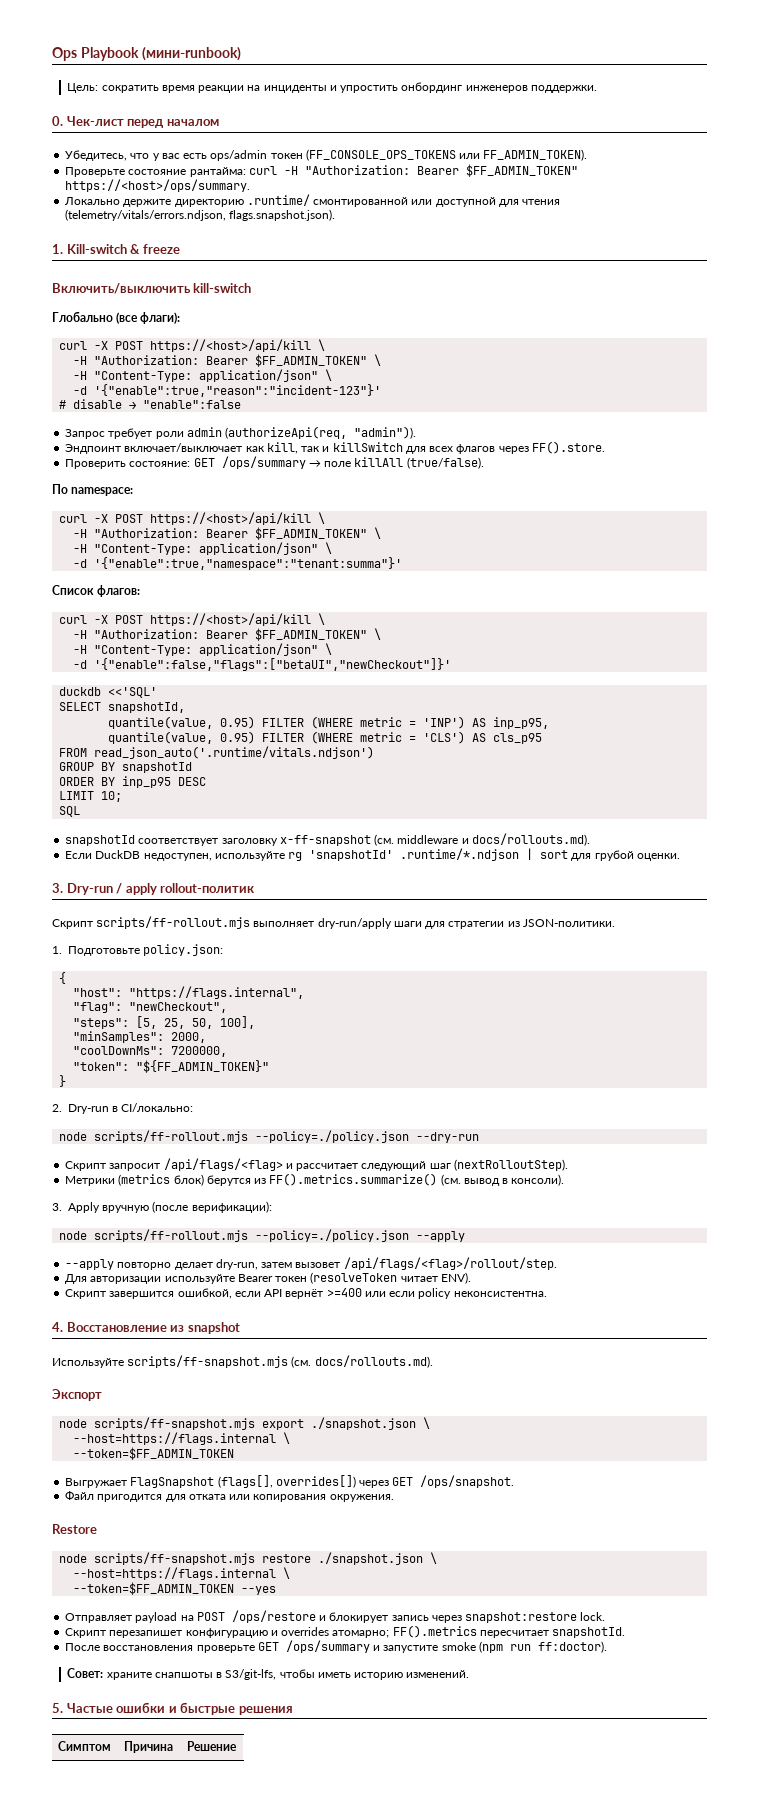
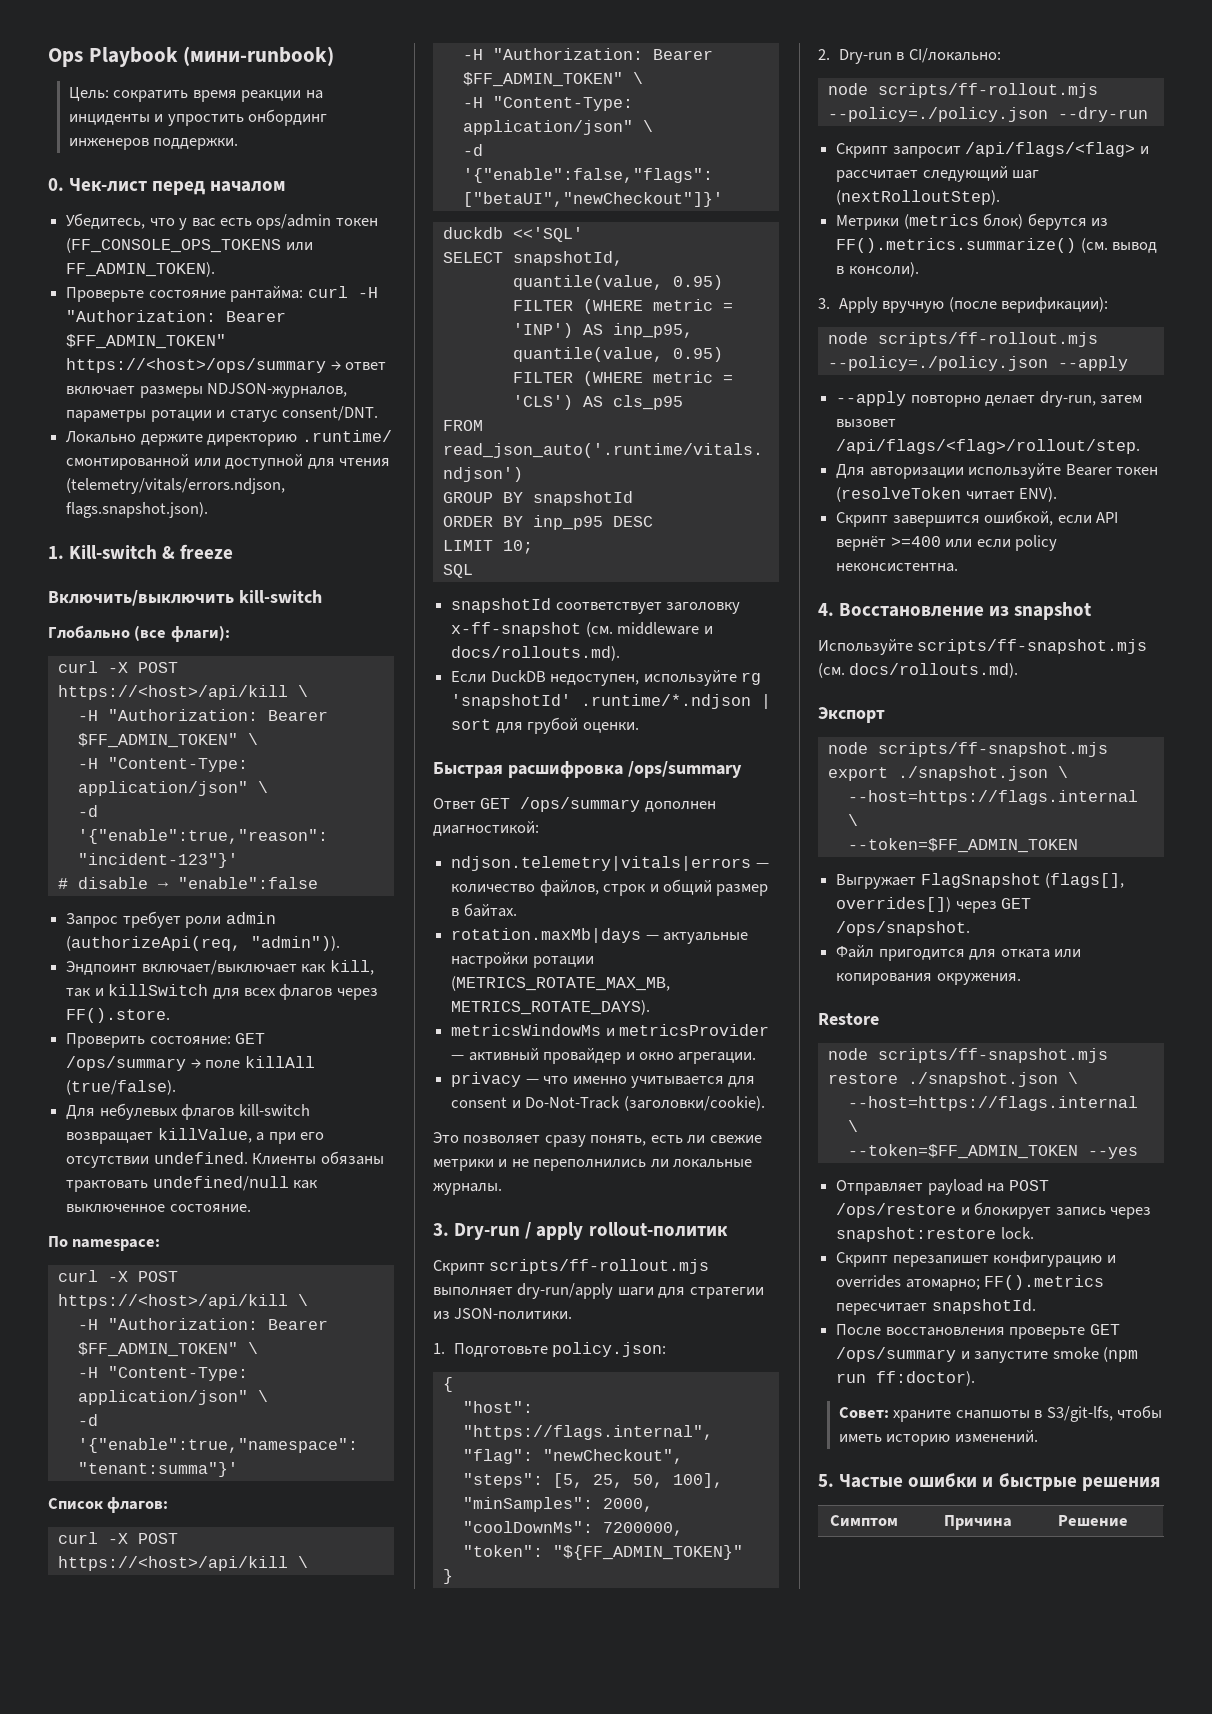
- Проверьте состояние рантайма: curl -H "Authorization: Bearer $FF_ADMIN_TOKEN" https://<host>/ops/summary.
+ Проверьте состояние рантайма: curl -H "Authorization: Bearer $FF_ADMIN_TOKEN" https://<host>/ops/summary → ответ включает размеры NDJSON-журналов, параметры ротации и статус consent/DNT.
+ Для небулевых флагов kill-switch возвращает killValue, а при его отсутствии undefined. Клиенты обязаны трактовать undefined/null как выключенное состояние.
+ Быстрая расшифровка /ops/summary
+ Ответ GET /ops/summary дополнен диагностикой:
+ ndjson.telemetry|vitals|errors — количество файлов, строк и общий размер в байтах.
+ rotation.maxMb|days — актуальные настройки ротации (METRICS_ROTATE_MAX_MB, METRICS_ROTATE_DAYS).
+ metricsWindowMs и metricsProvider — активный провайдер и окно агрегации.
+ privacy — что именно учитывается для consent и Do-Not-Track (заголовки/cookie).
+ Это позволяет сразу понять, есть ли свежие метрики и не переполнились ли локальные журналы.

